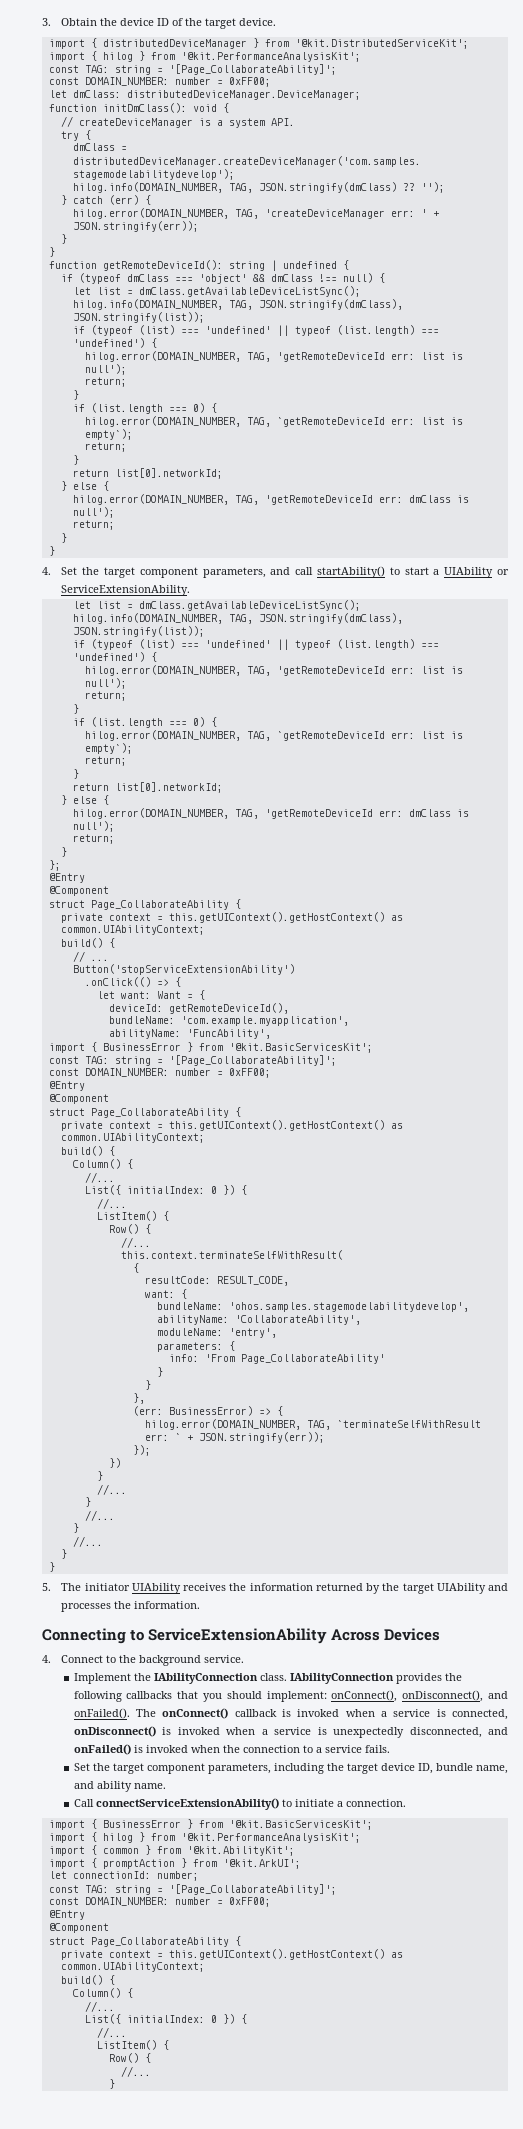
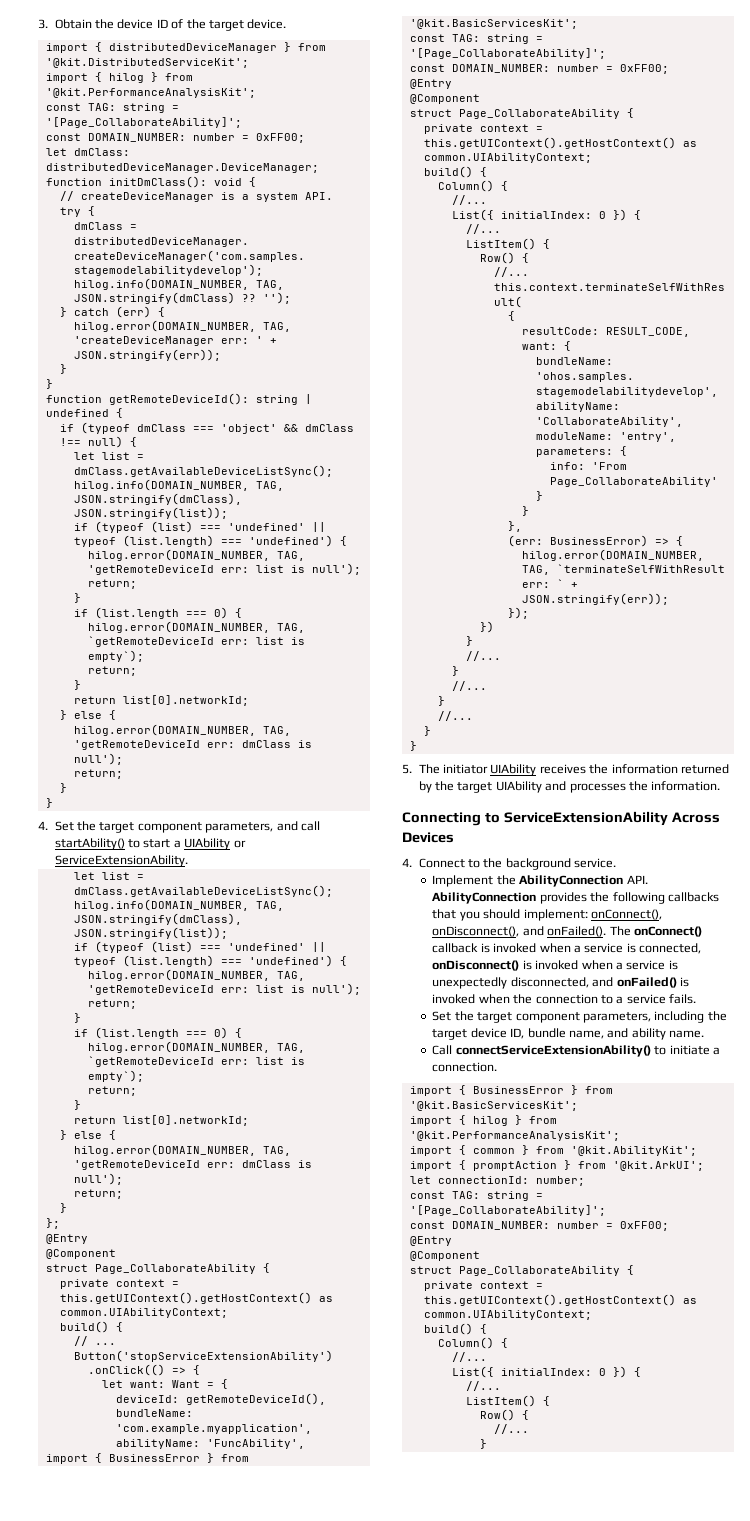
- Implement the IAbilityConnection class. IAbilityConnection provides the following callbacks that you should implement: onConnect(), onDisconnect(), and onFailed().
+ Implement the AbilityConnection API. AbilityConnection provides the following callbacks that you should implement: onConnect(), onDisconnect(), and onFailed().

